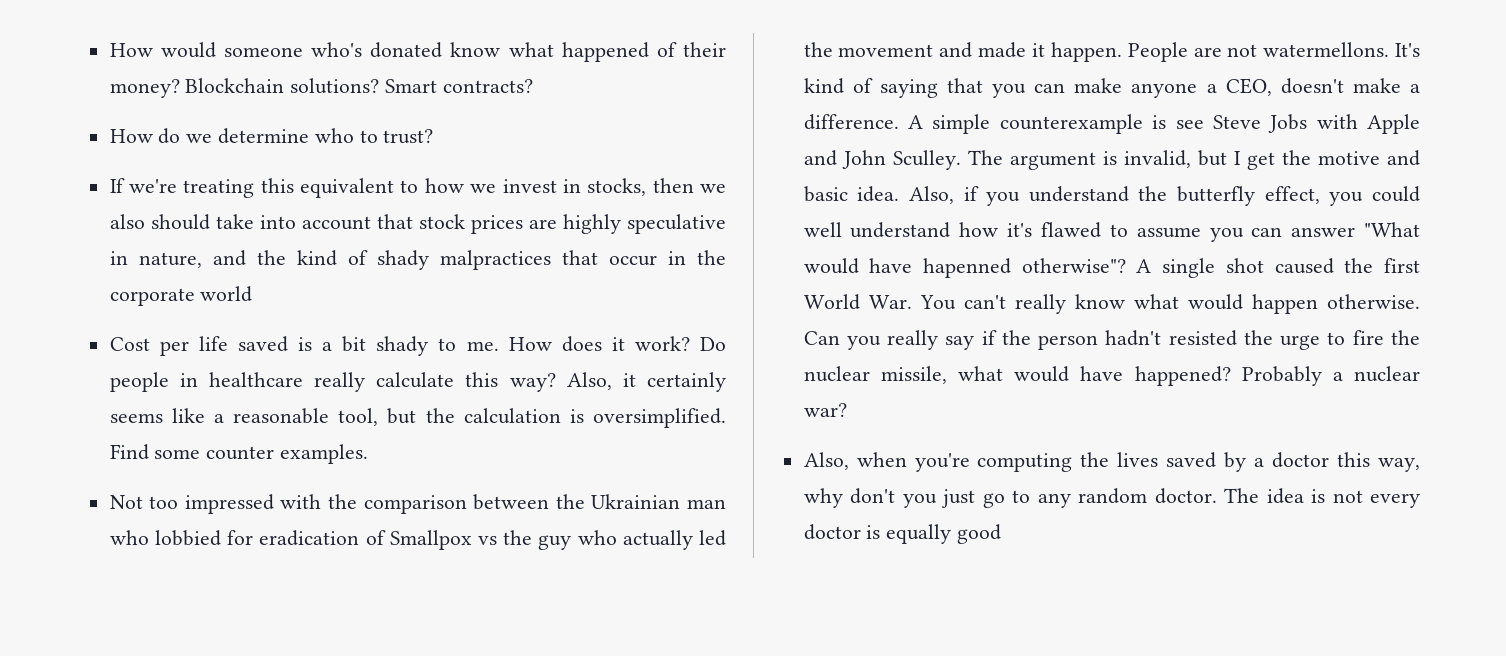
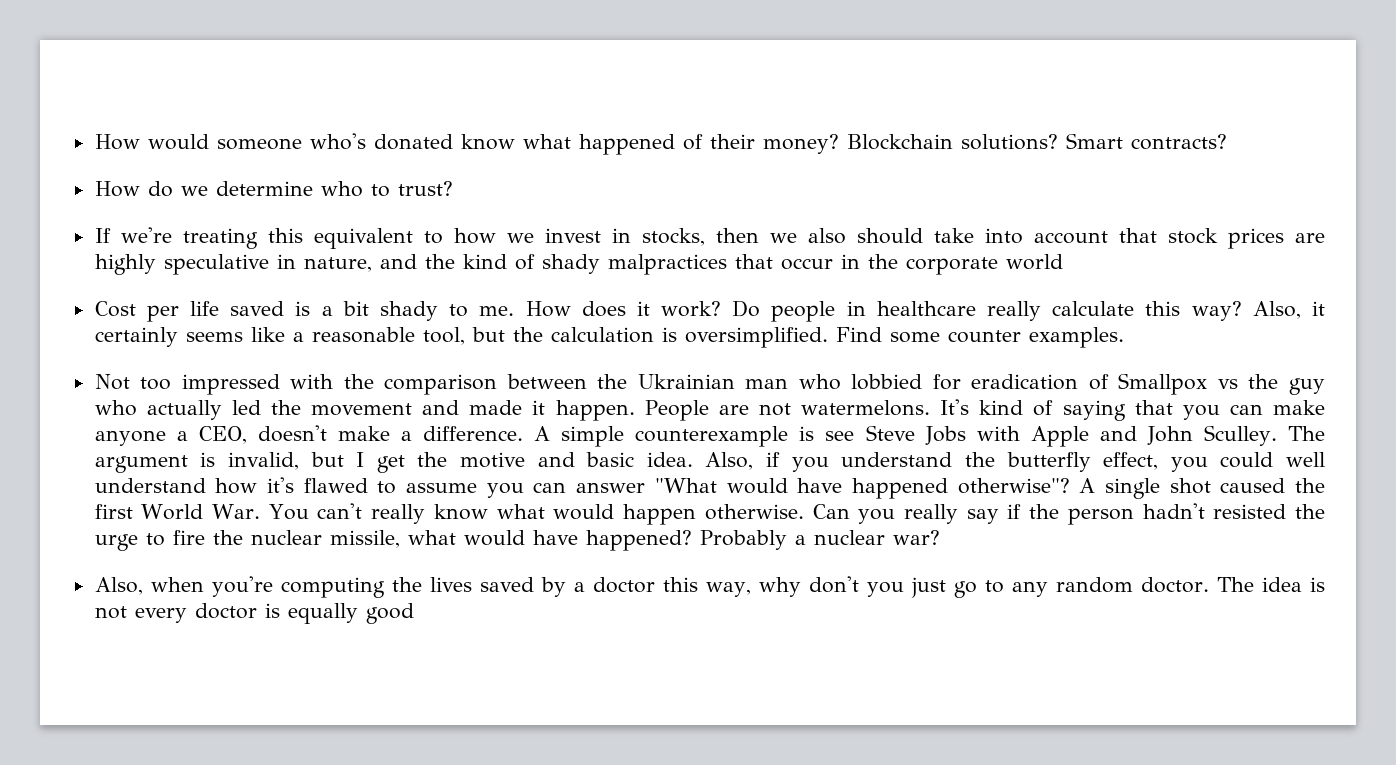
- People are not watermellons.
+ People are not watermelons.
- Also, if you understand the butterfly effect, you could well understand how it's flawed to assume you can answer "What would have hapenned otherwise"?
+ Also, if you understand the butterfly effect, you could well understand how it's flawed to assume you can answer "What would have happened otherwise"?

